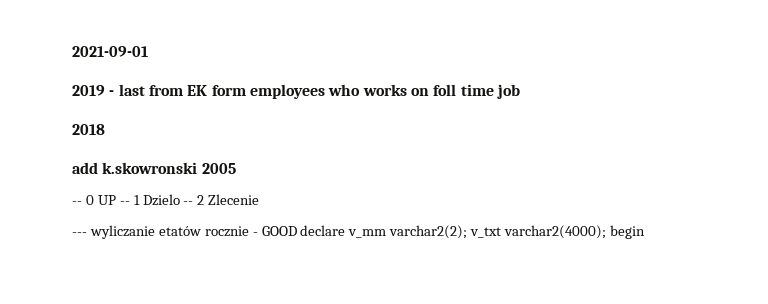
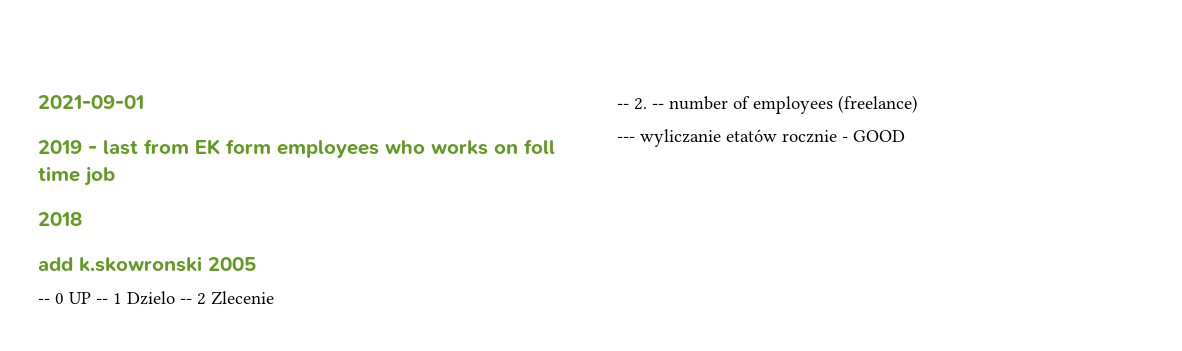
+ -- 2. -- number of employees (freelance)
- --- wyliczanie etatów rocznie - GOOD declare v_mm varchar2(2); v_txt varchar2(4000); begin
+ --- wyliczanie etatów rocznie - GOOD

